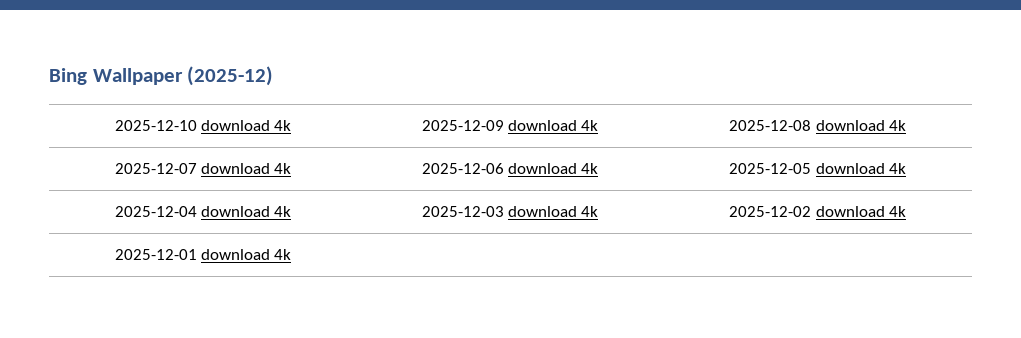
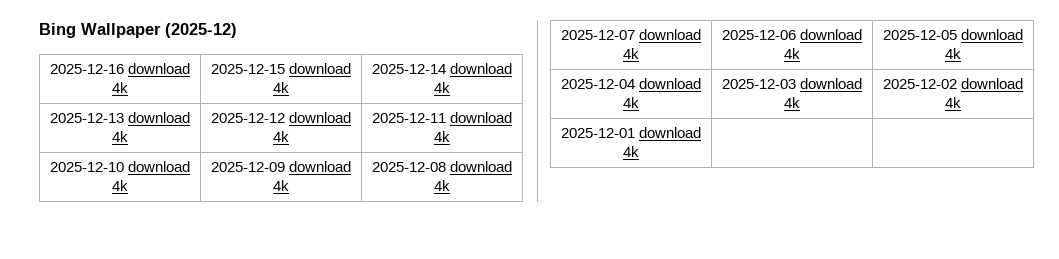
+ 2025-12-16 download 4k | 2025-12-15 download 4k | 2025-12-14 download 4k
+ 2025-12-13 download 4k | 2025-12-12 download 4k | 2025-12-11 download 4k

